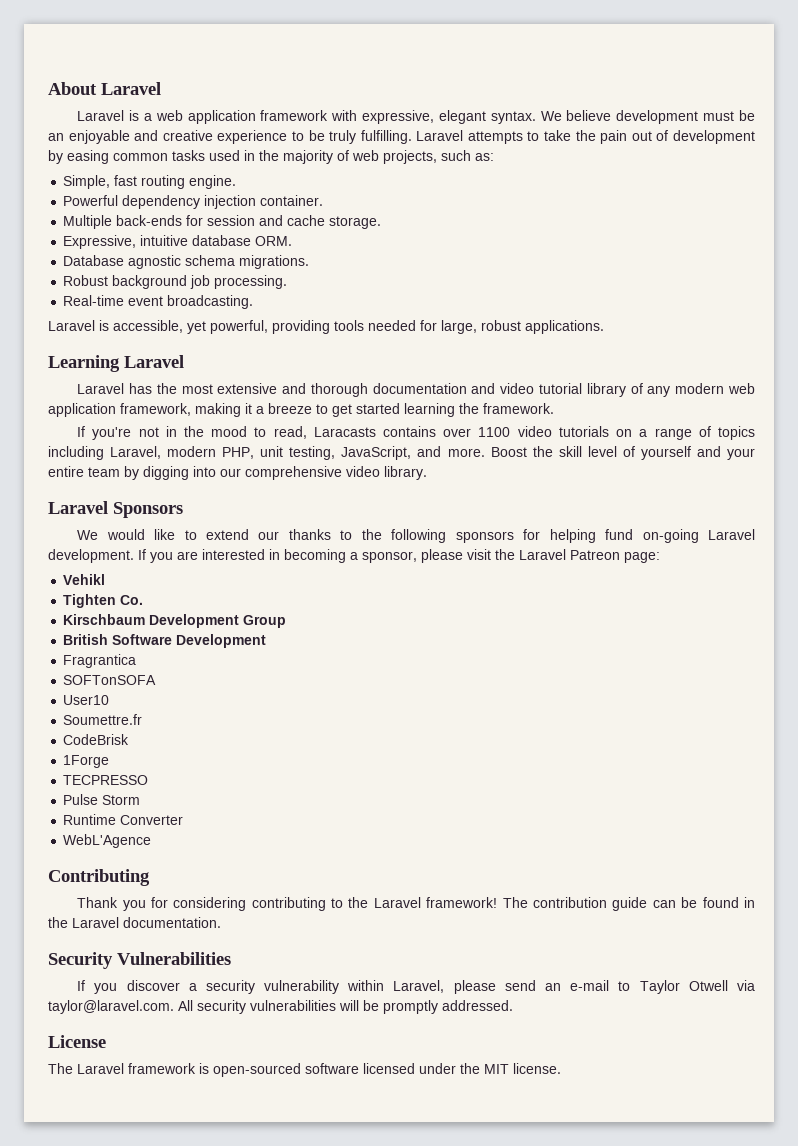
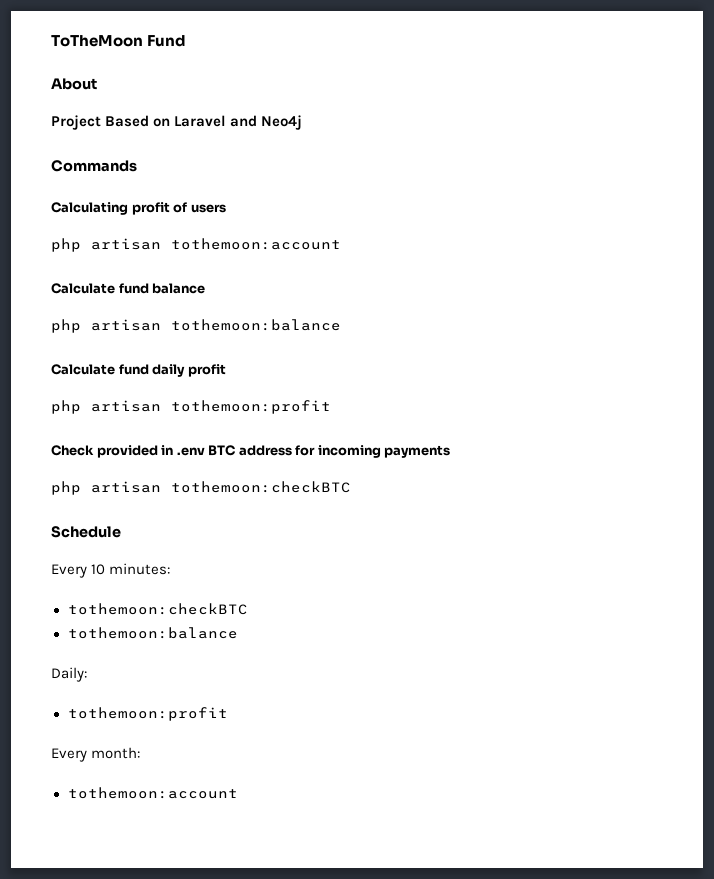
+ ToTheMoon Fund
- About Laravel
- Laravel is a web application framework with expressive, elegant syntax. We believe development must be an enjoyable and creative experience to be truly fulfilling. Laravel attempts to take the pain out of development by easing common tasks used in the majority of web projects, such as:
- Simple, fast routing engine.
- Powerful dependency injection container.
- Multiple back-ends for session and cache storage.
- Expressive, intuitive database ORM.
- Database agnostic schema migrations.
- Robust background job processing.
- Real-time event broadcasting.
- Laravel is accessible, yet powerful, providing tools needed for large, robust applications.
- Learning Laravel
- Laravel has the most extensive and thorough documentation and video tutorial library of any modern web application framework, making it a breeze to get started learning the framework.
- If you're not in the mood to read, Laracasts contains over 1100 video tutorials on a range of topics including Laravel, modern PHP, unit testing, JavaScript, and more. Boost the skill level of yourself and your entire team by digging into our comprehensive video library.
- Laravel Sponsors
- We would like to extend our thanks to the following sponsors for helping fund on-going Laravel development. If you are interested in becoming a sponsor, please visit the Laravel Patreon page:
- Vehikl
- Tighten Co.
- Kirschbaum Development Group
- British Software Development
- Fragrantica
- SOFTonSOFA
- User10
- Soumettre.fr
- CodeBrisk
- 1Forge
- TECPRESSO
- Pulse Storm
- Runtime Converter
- WebL'Agence
- Contributing
- Thank you for considering contributing to the Laravel framework! The contribution guide can be found in the Laravel documentation.
- Security Vulnerabilities
- If you discover a security vulnerability within Laravel, please send an e-mail to Taylor Otwell via taylor@laravel.com. All security vulnerabilities will be promptly addressed.
- License
- The Laravel framework is open-sourced software licensed under the MIT license.
+ About
+ Project Based on Laravel and Neo4j
+ Commands
+ Calculating profit of users
+ php artisan tothemoon:account
+ Calculate fund balance
+ php artisan tothemoon:balance
+ Calculate fund daily profit
+ php artisan tothemoon:profit
+ Check provided in .env BTC address for incoming payments
+ php artisan tothemoon:checkBTC
+ Schedule
+ Every 10 minutes:
+ tothemoon:checkBTC
+ tothemoon:balance
+ Daily:
+ tothemoon:profit
+ Every month:
+ tothemoon:account

